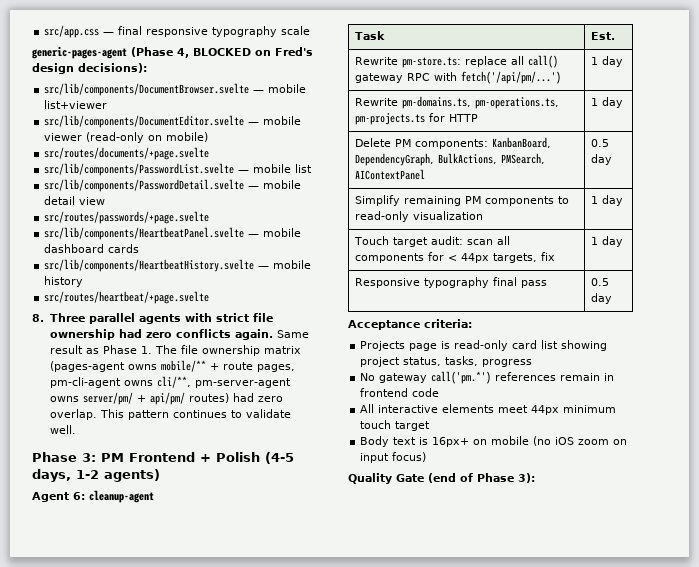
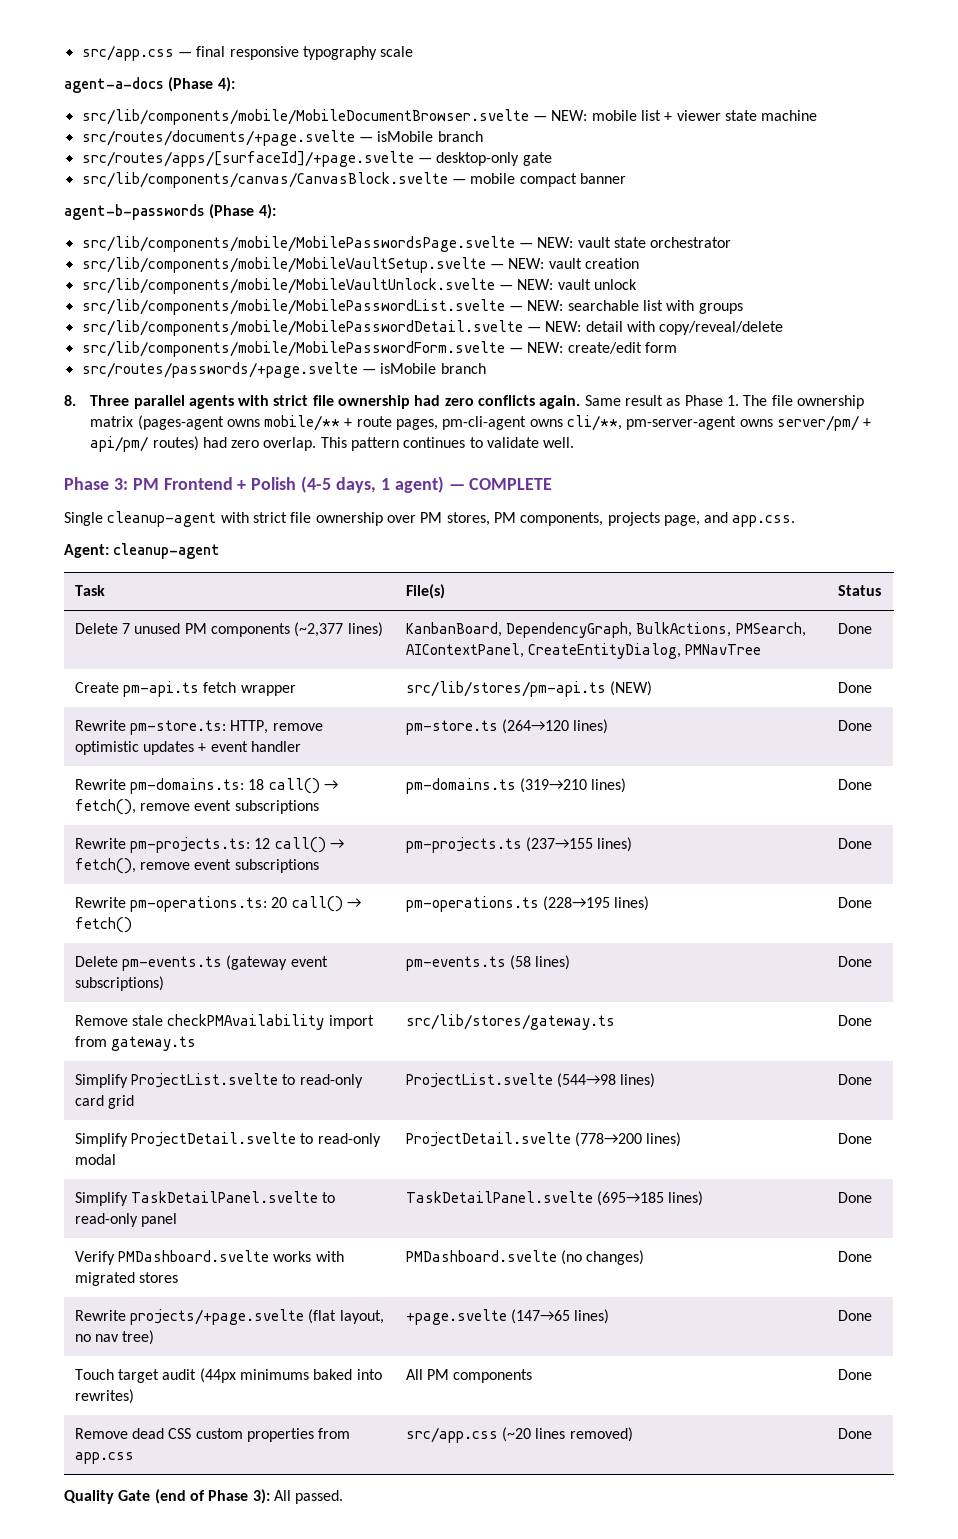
- generic-pages-agent (Phase 4, BLOCKED on Fred's design decisions):
- src/lib/components/DocumentBrowser.svelte — mobile list+viewer
- src/lib/components/DocumentEditor.svelte — mobile viewer (read-only on mobile)
- src/routes/documents/+page.svelte
- src/lib/components/PasswordList.svelte — mobile list
- src/lib/components/PasswordDetail.svelte — mobile detail view
- src/routes/passwords/+page.svelte
- src/lib/components/HeartbeatPanel.svelte — mobile dashboard cards
- src/lib/components/HeartbeatHistory.svelte — mobile history
- src/routes/heartbeat/+page.svelte
+ agent-a-docs (Phase 4):
+ src/lib/components/mobile/MobileDocumentBrowser.svelte — NEW: mobile list + viewer state machine
+ src/routes/documents/+page.svelte — isMobile branch
+ src/routes/apps/[surfaceId]/+page.svelte — desktop-only gate
+ src/lib/components/canvas/CanvasBlock.svelte — mobile compact banner
+ agent-b-passwords (Phase 4):
+ src/lib/components/mobile/MobilePasswordsPage.svelte — NEW: vault state orchestrator
+ src/lib/components/mobile/MobileVaultSetup.svelte — NEW: vault creation
+ src/lib/components/mobile/MobileVaultUnlock.svelte — NEW: vault unlock
+ src/lib/components/mobile/MobilePasswordList.svelte — NEW: searchable list with groups
+ src/lib/components/mobile/MobilePasswordDetail.svelte — NEW: detail with copy/reveal/delete
+ src/lib/components/mobile/MobilePasswordForm.svelte — NEW: create/edit form
+ src/routes/passwords/+page.svelte — isMobile branch
- Phase 3: PM Frontend + Polish (4-5 days, 1-2 agents)
- Agent 6: cleanup-agent
- Task | Est.
- Rewrite pm-store.ts: replace all call() gateway RPC with fetch('/api/pm/...') | 1 day
- Rewrite pm-domains.ts, pm-operations.ts, pm-projects.ts for HTTP | 1 day
- Delete PM components: KanbanBoard, DependencyGraph, BulkActions, PMSearch, AIContextPanel | 0.5 day
- Simplify remaining PM components to read-only visualization | 1 day
- Touch target audit: scan all components for < 44px targets, fix | 1 day
- Responsive typography final pass | 0.5 day
- Acceptance criteria:
- Projects page is read-only card list showing project status, tasks, progress
- No gateway call('pm.*') references remain in frontend code
- All interactive elements meet 44px minimum touch target
- Body text is 16px+ on mobile (no iOS zoom on input focus)
+ Phase 3: PM Frontend + Polish (4-5 days, 1 agent) — COMPLETE
+ Single cleanup-agent with strict file ownership over PM stores, PM components, projects page, and app.css.
+ Agent: cleanup-agent
+ Task | File(s) | Status
+ Delete 7 unused PM components (~2,377 lines) | KanbanBoard, DependencyGraph, BulkActions, PMSearch, AIContextPanel, CreateEntityDialog, PMNavTree | Done
+ Create pm-api.ts fetch wrapper | src/lib/stores/pm-api.ts (NEW) | Done
+ Rewrite pm-store.ts: HTTP, remove optimistic updates + event handler | pm-store.ts (264→120 lines) | Done
+ Rewrite pm-domains.ts: 18 call() → fetch(), remove event subscriptions | pm-domains.ts (319→210 lines) | Done
+ Rewrite pm-projects.ts: 12 call() → fetch(), remove event subscriptions | pm-projects.ts (237→155 lines) | Done
+ Rewrite pm-operations.ts: 20 call() → fetch() | pm-operations.ts (228→195 lines) | Done
+ Delete pm-events.ts (gateway event subscriptions) | pm-events.ts (58 lines) | Done
+ Remove stale checkPMAvailability import from gateway.ts | src/lib/stores/gateway.ts | Done
+ Simplify ProjectList.svelte to read-only card grid | ProjectList.svelte (544→98 lines) | Done
+ Simplify ProjectDetail.svelte to read-only modal | ProjectDetail.svelte (778→200 lines) | Done
+ Simplify TaskDetailPanel.svelte to read-only panel | TaskDetailPanel.svelte (695→185 lines) | Done
+ Verify PMDashboard.svelte works with migrated stores | PMDashboard.svelte (no changes) | Done
+ Rewrite projects/+page.svelte (flat layout, no nav tree) | +page.svelte (147→65 lines) | Done
+ Touch target audit (44px minimums baked into rewrites) | All PM components | Done
+ Remove dead CSS custom properties from app.css | src/app.css (~20 lines removed) | Done
- Quality Gate (end of Phase 3):
+ Quality Gate (end of Phase 3): All passed.

